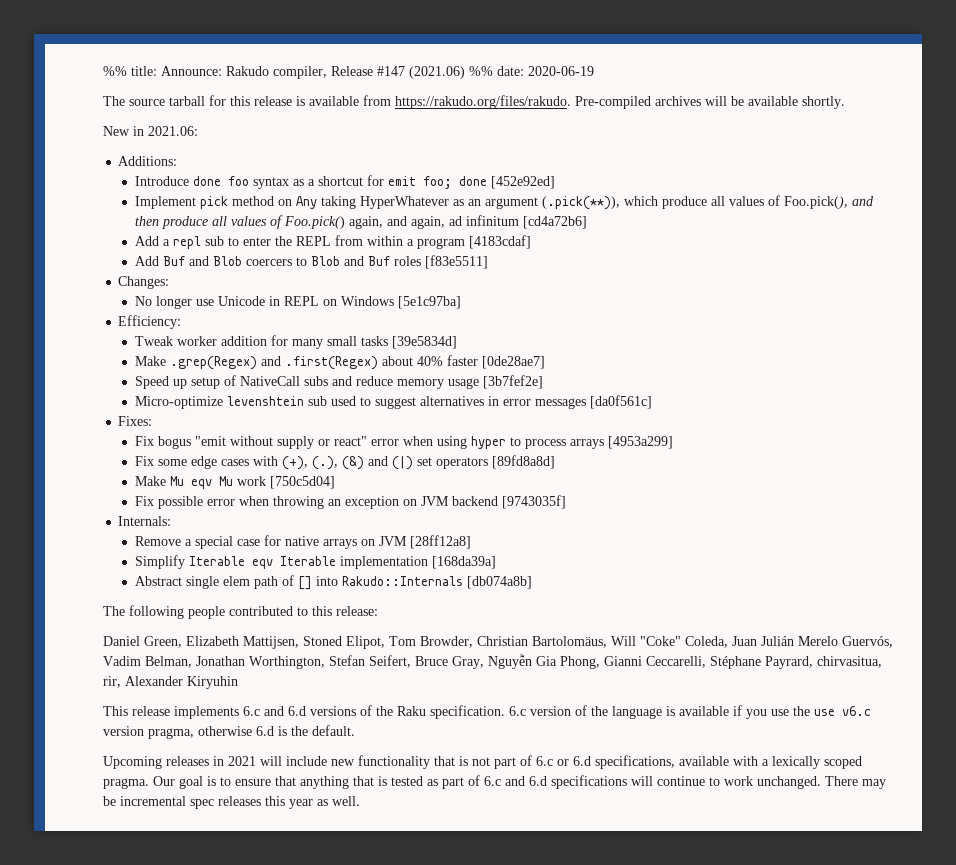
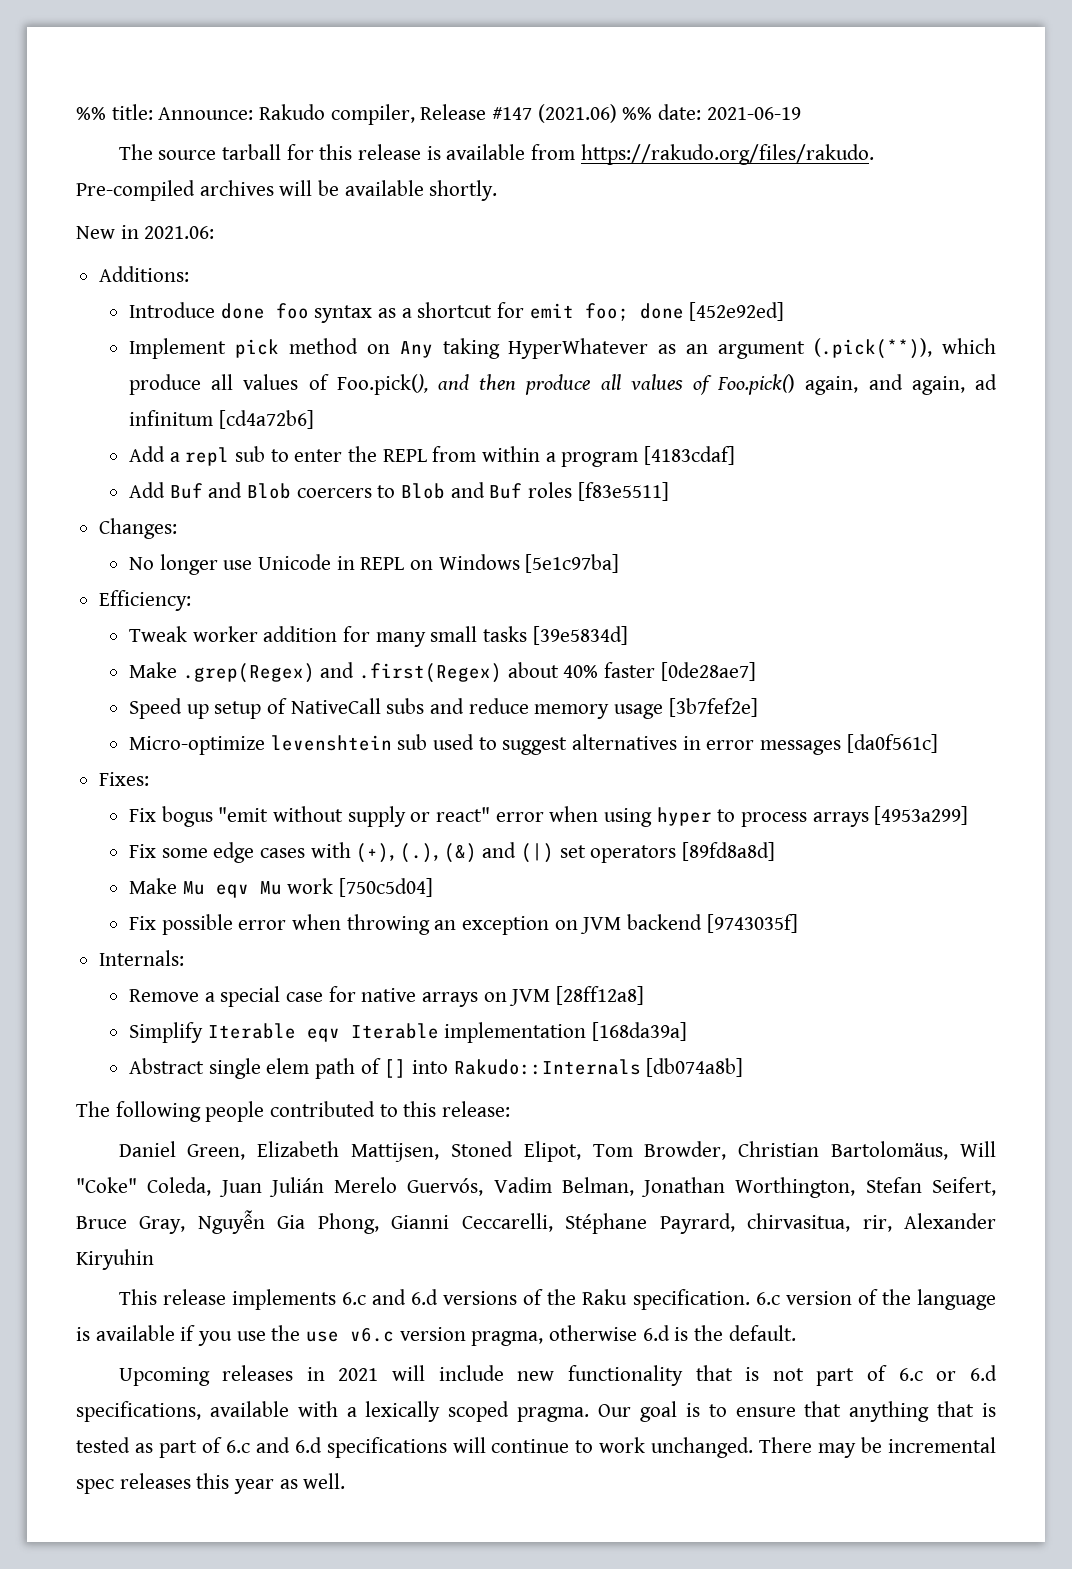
- %% title: Announce: Rakudo compiler, Release #147 (2021.06) %% date: 2020-06-19
+ %% title: Announce: Rakudo compiler, Release #147 (2021.06) %% date: 2021-06-19

